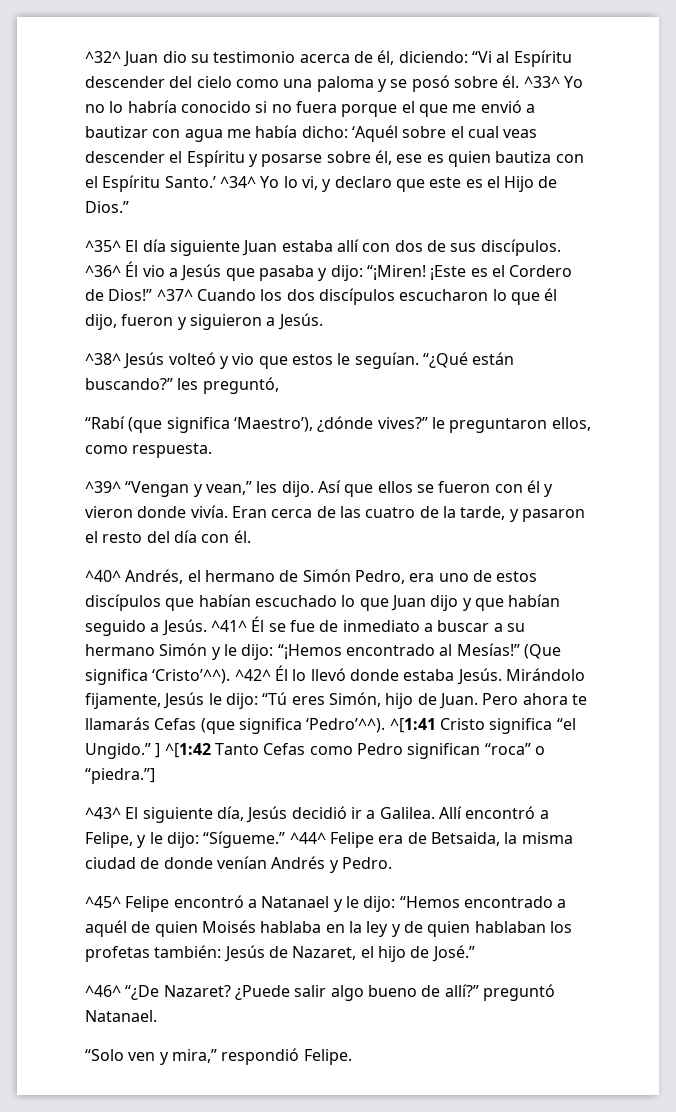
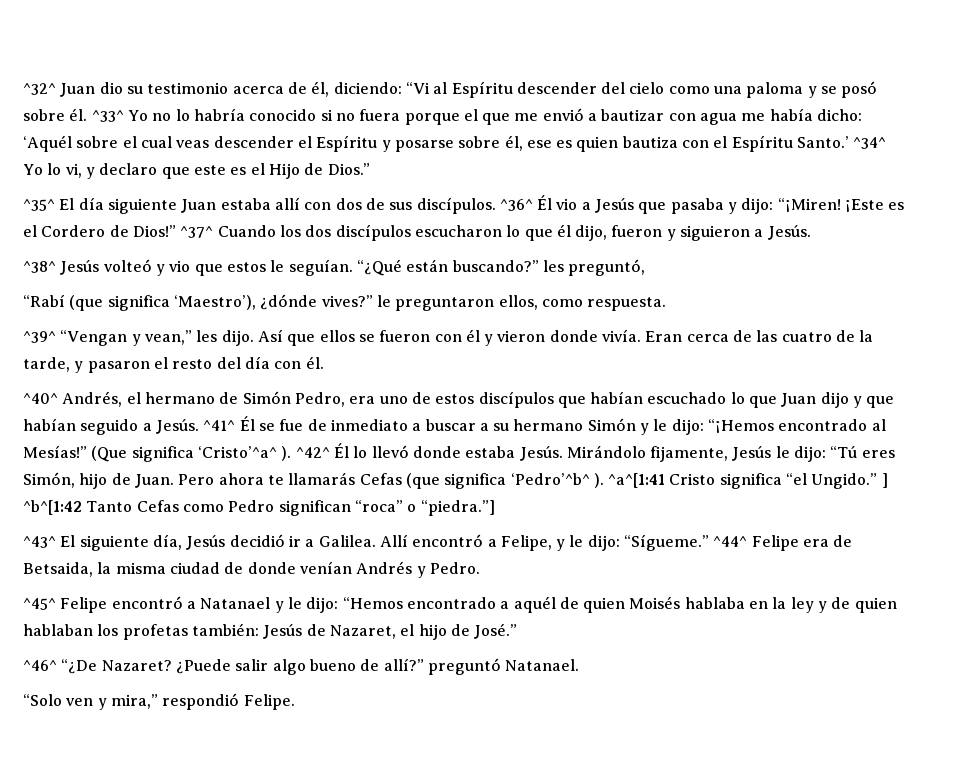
- (Que significa ‘Cristo’^^).
+ (Que significa ‘Cristo’^a^ ).
- Pero ahora te llamarás Cefas (que significa ‘Pedro’^^). ^[1:41 Cristo significa “el Ungido.” ] ^[1:42 Tanto Cefas como Pedro significan “roca” o “piedra.”]
+ Pero ahora te llamarás Cefas (que significa ‘Pedro’^b^ ). ^a^[1:41 Cristo significa “el Ungido.” ] ^b^[1:42 Tanto Cefas como Pedro significan “roca” o “piedra.”]

